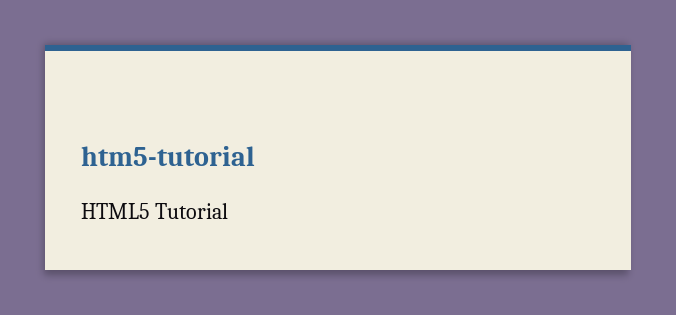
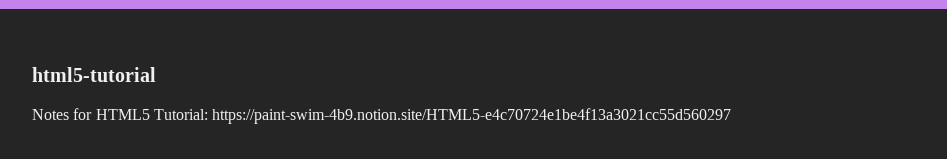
- htm5-tutorial
- HTML5 Tutorial
+ html5-tutorial
+ Notes for HTML5 Tutorial: https://paint-swim-4b9.notion.site/HTML5-e4c70724e1be4f13a3021cc55d560297

